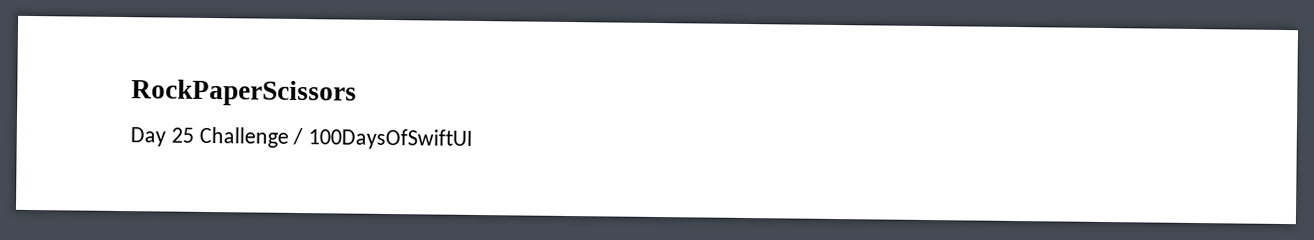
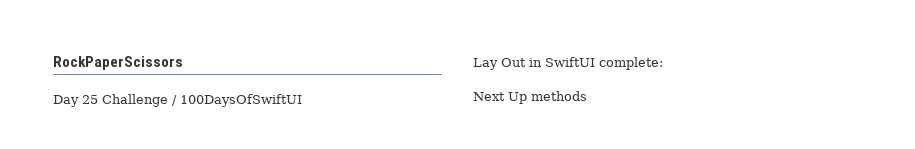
+ Lay Out in SwiftUI complete:
+ Next Up methods

